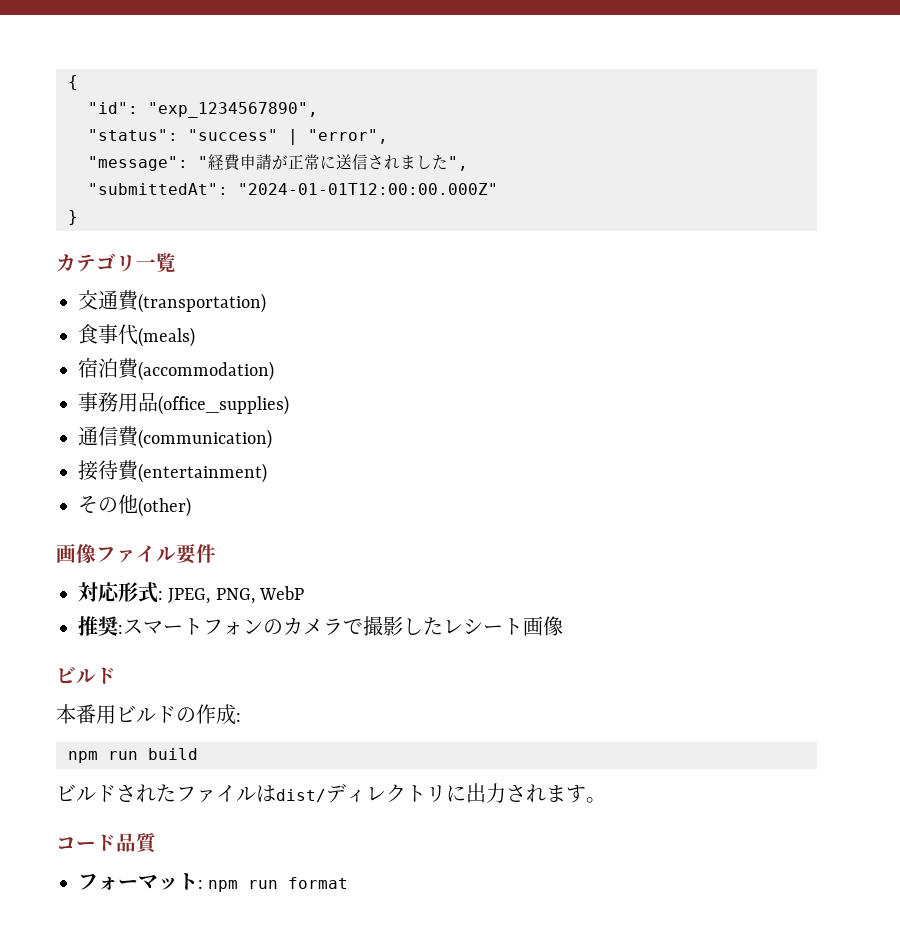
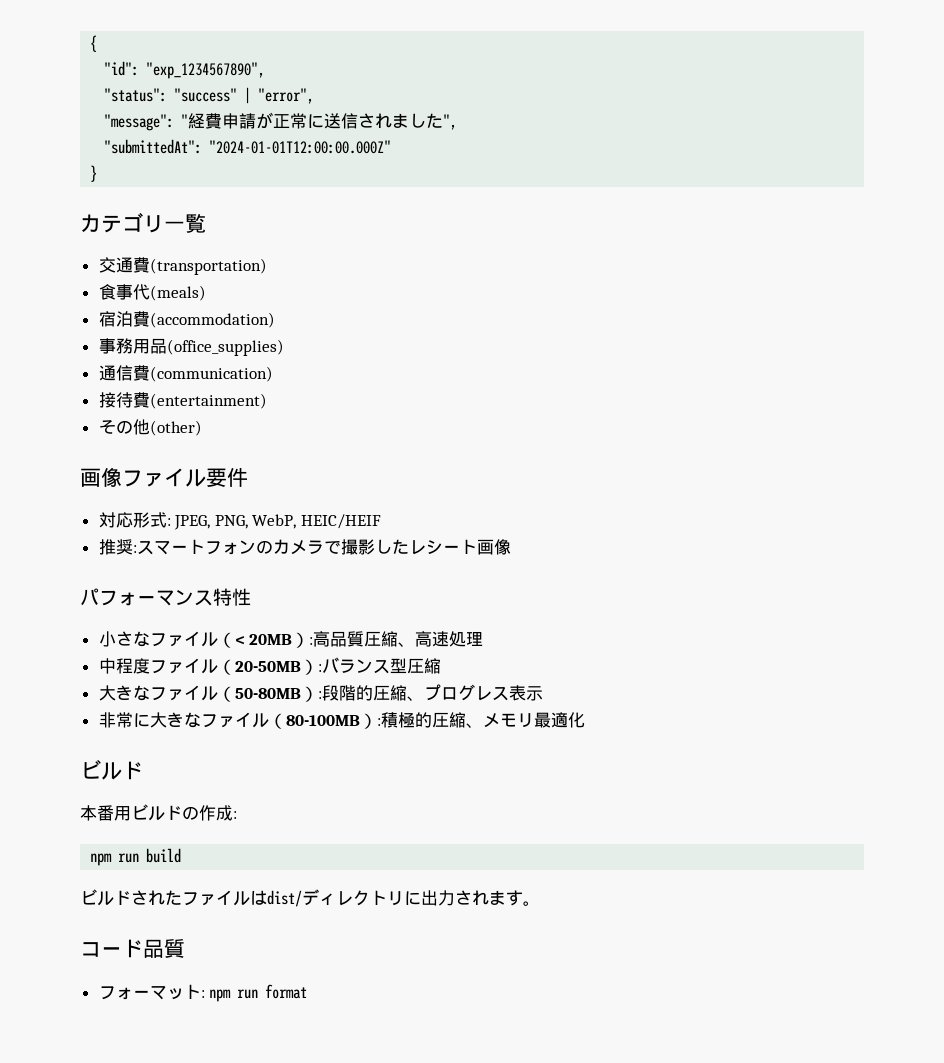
- 対応形式: JPEG, PNG, WebP
+ 対応形式: JPEG, PNG, WebP, HEIC/HEIF
+ パフォーマンス特性
+ 小さなファイル（< 20MB）:高品質圧縮、高速処理
+ 中程度ファイル（20-50MB）:バランス型圧縮
+ 大きなファイル（50-80MB）:段階的圧縮、プログレス表示
+ 非常に大きなファイル（80-100MB）:積極的圧縮、メモリ最適化

